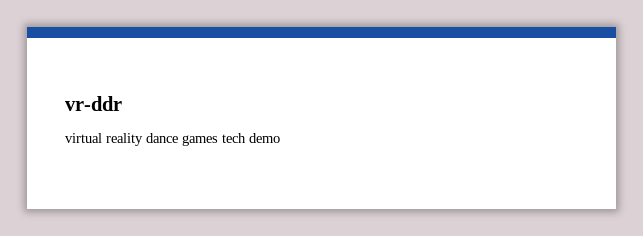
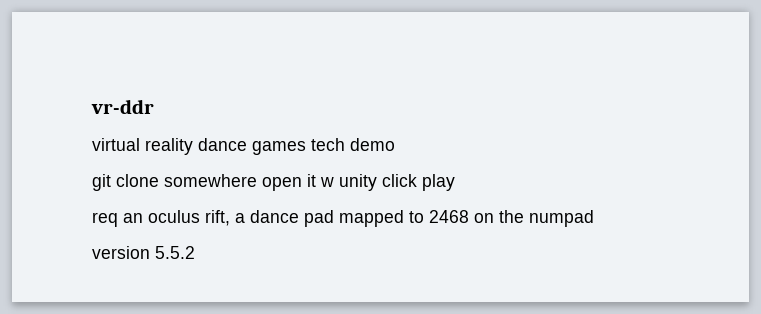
+ git clone somewhere open it w unity click play
+ req an oculus rift, a dance pad mapped to 2468 on the numpad
+ version 5.5.2

